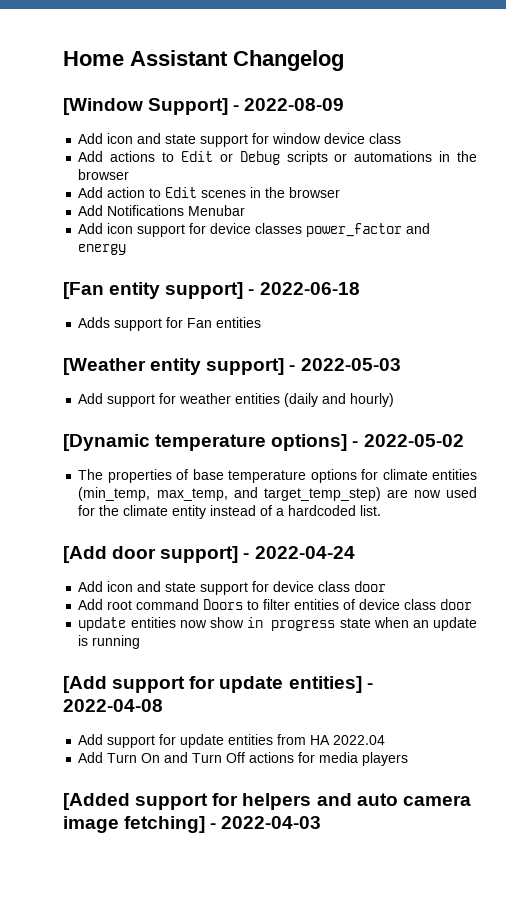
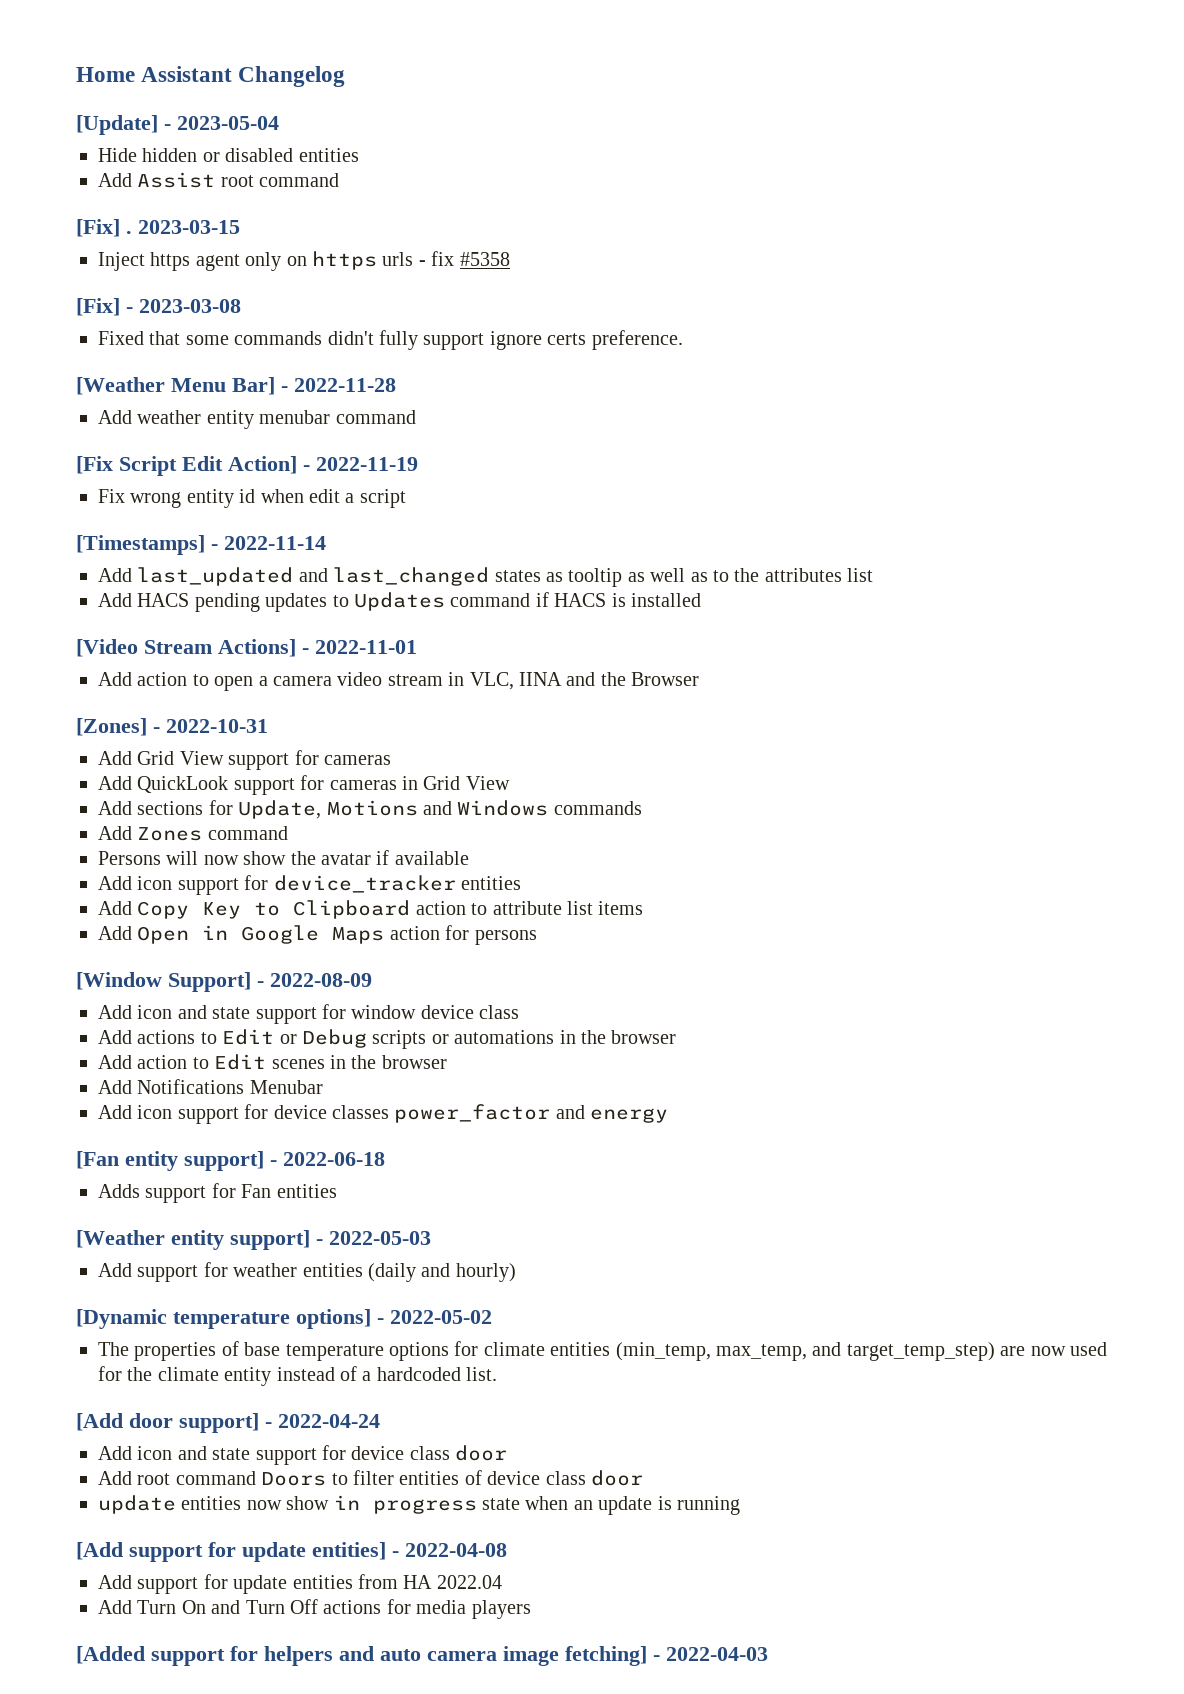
+ [Update] - 2023-05-04
+ Hide hidden or disabled entities
+ Add Assist root command
+ [Fix] . 2023-03-15
+ Inject https agent only on https urls - fix #5358
+ [Fix] - 2023-03-08
+ Fixed that some commands didn't fully support ignore certs preference.
+ [Weather Menu Bar] - 2022-11-28
+ Add weather entity menubar command
+ [Fix Script Edit Action] - 2022-11-19
+ Fix wrong entity id when edit a script
+ [Timestamps] - 2022-11-14
+ Add last_updated and last_changed states as tooltip as well as to the attributes list
+ Add HACS pending updates to Updates command if HACS is installed
+ [Video Stream Actions] - 2022-11-01
+ Add action to open a camera video stream in VLC, IINA and the Browser
+ [Zones] - 2022-10-31
+ Add Grid View support for cameras
+ Add QuickLook support for cameras in Grid View
+ Add sections for Update, Motions and Windows commands
+ Add Zones command
+ Persons will now show the avatar if available
+ Add icon support for device_tracker entities
+ Add Copy Key to Clipboard action to attribute list items
+ Add Open in Google Maps action for persons

